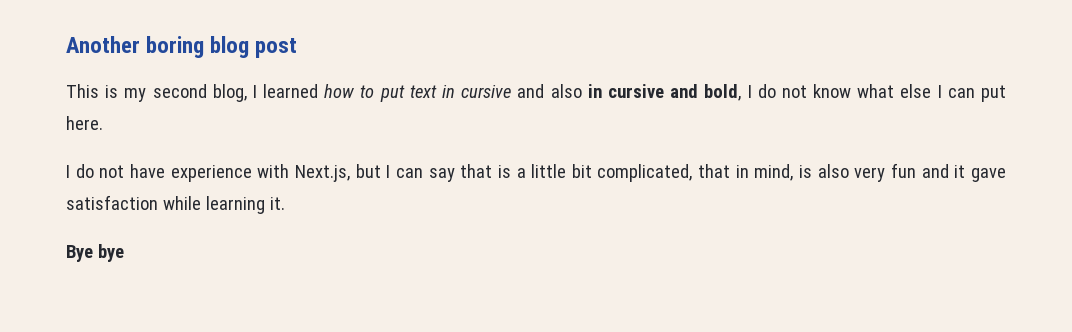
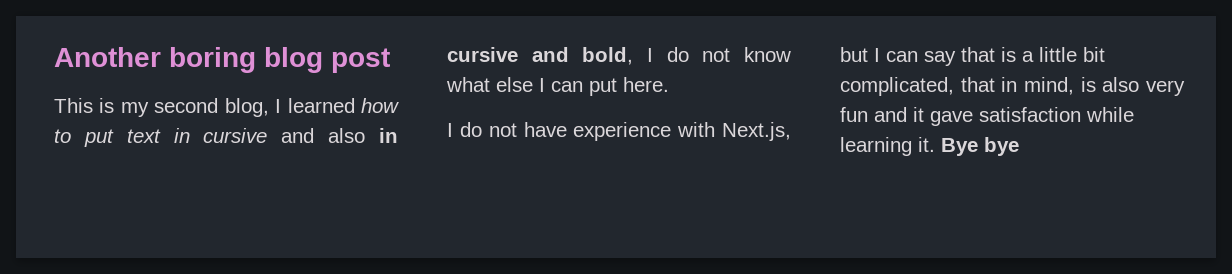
- I do not have experience with Next.js, but I can say that is a little bit complicated, that in mind, is also very fun and it gave satisfaction while learning it.
- Bye bye
+ I do not have experience with Next.js, but I can say that is a little bit complicated, that in mind, is also very fun and it gave satisfaction while learning it. Bye bye

